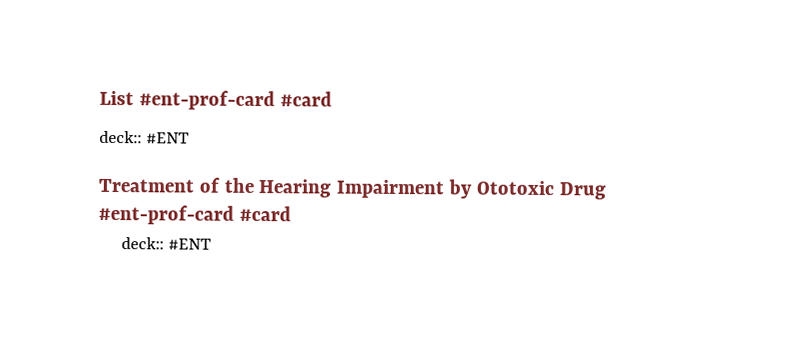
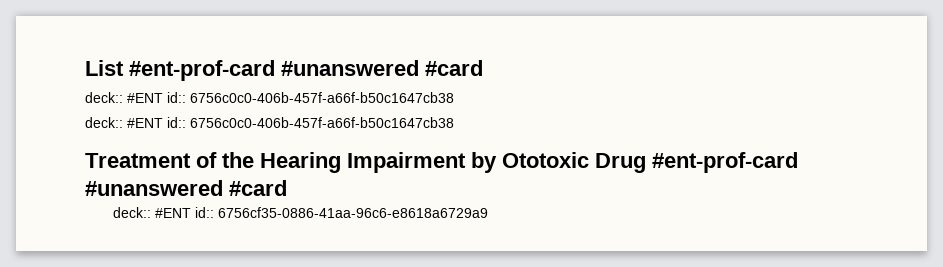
- List #ent-prof-card #card
- deck:: #ENT
+ List #ent-prof-card #unanswered #card
+ deck:: #ENT id:: 6756c0c0-406b-457f-a66f-b50c1647cb38
+ deck:: #ENT id:: 6756c0c0-406b-457f-a66f-b50c1647cb38
- Treatment of the Hearing Impairment by Ototoxic Drug #ent-prof-card #card
- deck:: #ENT
+ Treatment of the Hearing Impairment by Ototoxic Drug #ent-prof-card #unanswered #card
+ deck:: #ENT id:: 6756cf35-0886-41aa-96c6-e8618a6729a9

